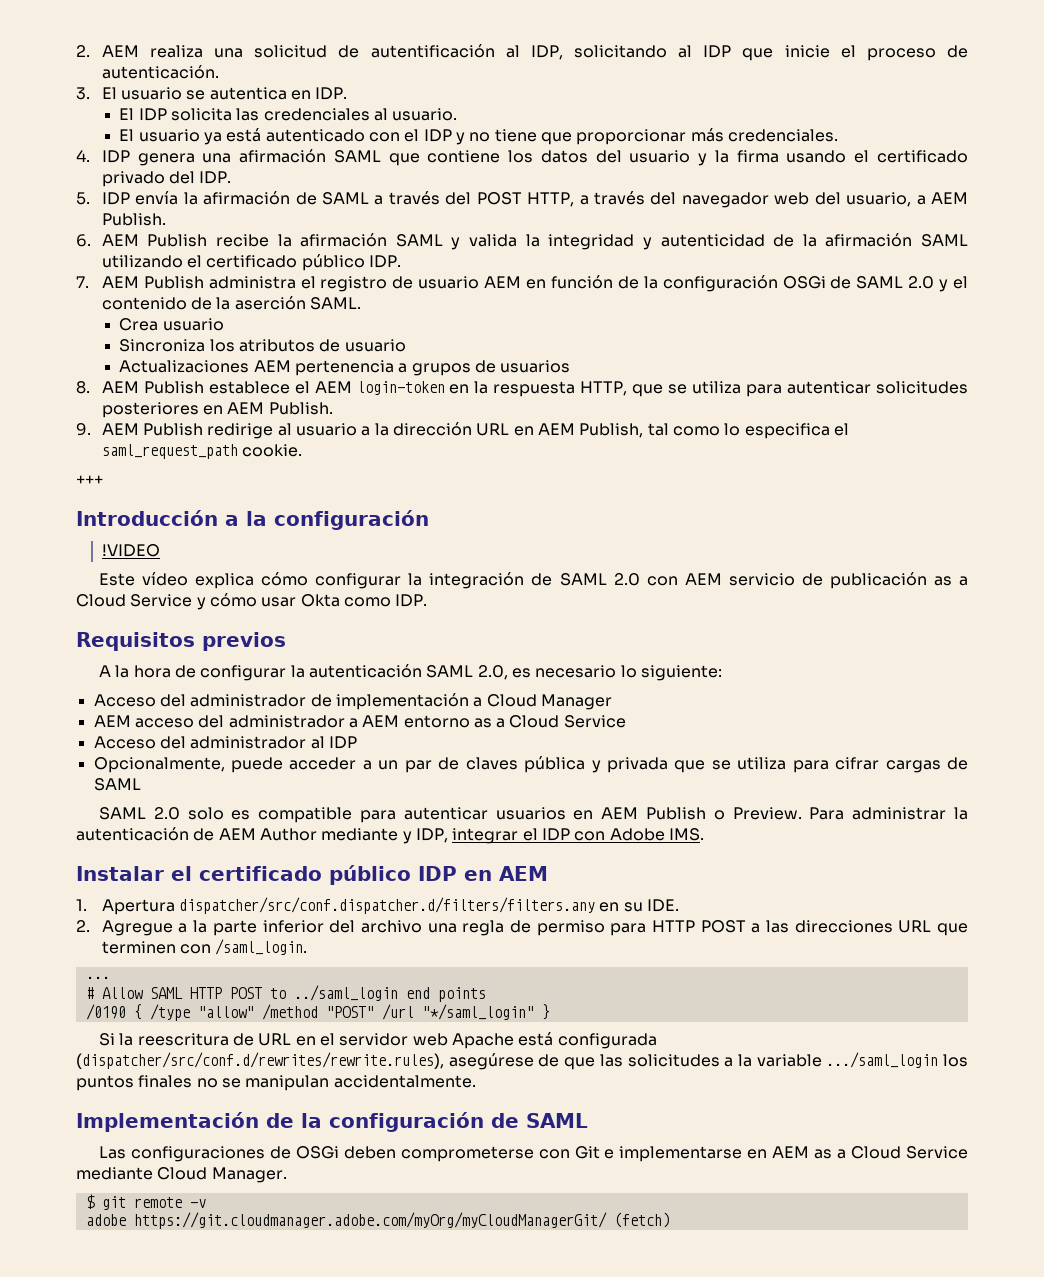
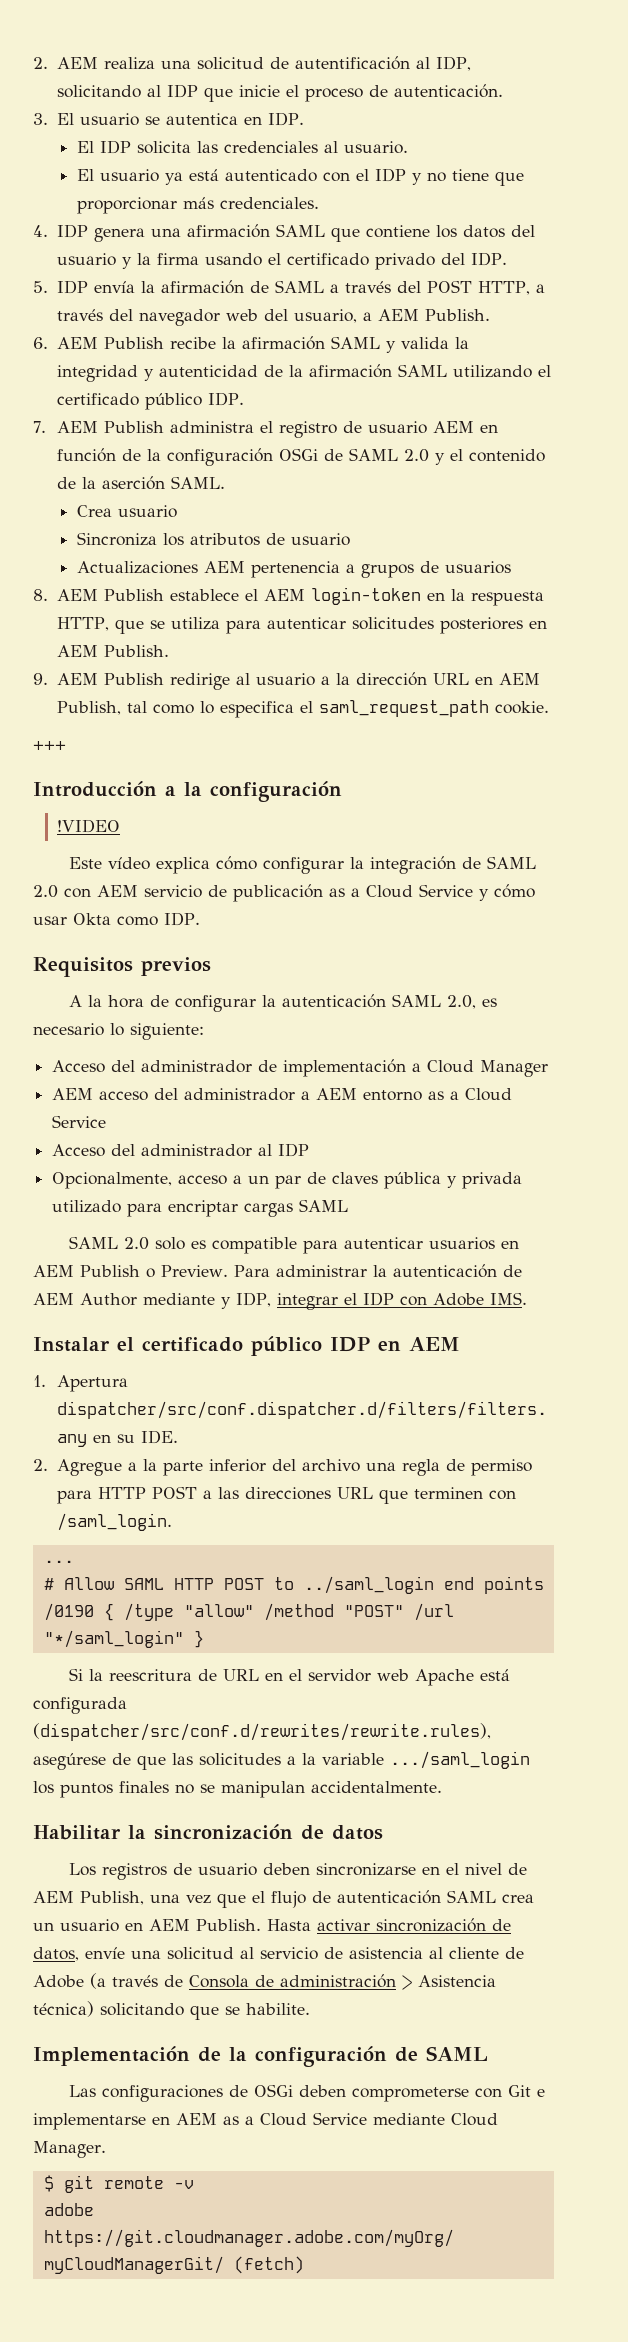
- Opcionalmente, puede acceder a un par de claves pública y privada que se utiliza para cifrar cargas de SAML
+ Opcionalmente, acceso a un par de claves pública y privada utilizado para encriptar cargas SAML
+ Habilitar la sincronización de datos
+ Los registros de usuario deben sincronizarse en el nivel de AEM Publish, una vez que el flujo de autenticación SAML crea un usuario en AEM Publish. Hasta activar sincronización de datos, envíe una solicitud al servicio de asistencia al cliente de Adobe (a través de Consola de administración > Asistencia técnica) solicitando que se habilite.

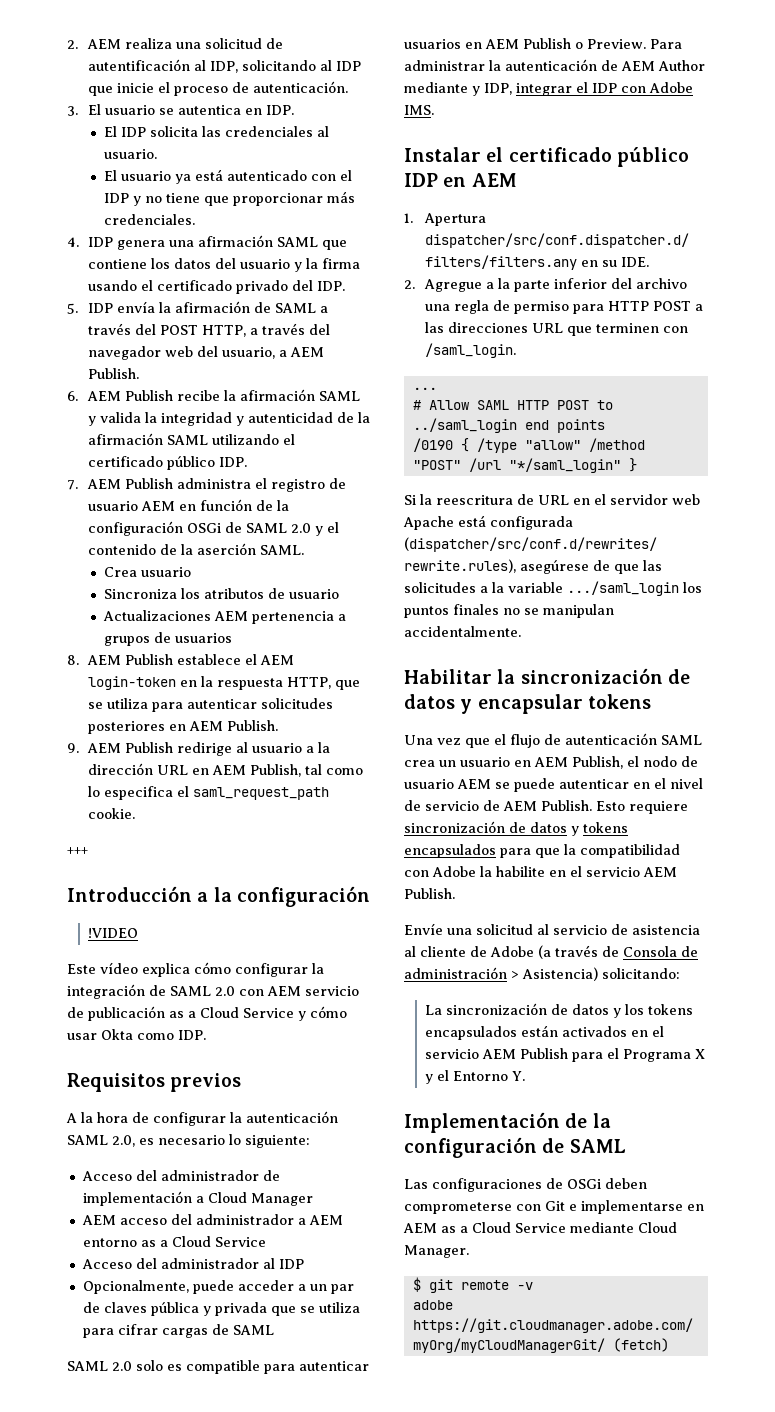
- Opcionalmente, acceso a un par de claves pública y privada utilizado para encriptar cargas SAML
+ Opcionalmente, puede acceder a un par de claves pública y privada que se utiliza para cifrar cargas de SAML
- Habilitar la sincronización de datos
- Los registros de usuario deben sincronizarse en el nivel de AEM Publish, una vez que el flujo de autenticación SAML crea un usuario en AEM Publish. Hasta activar sincronización de datos, envíe una solicitud al servicio de asistencia al cliente de Adobe (a través de Consola de administración > Asistencia técnica) solicitando que se habilite.
+ Habilitar la sincronización de datos y encapsular tokens
+ Una vez que el flujo de autenticación SAML crea un usuario en AEM Publish, el nodo de usuario AEM se puede autenticar en el nivel de servicio de AEM Publish. Esto requiere sincronización de datos y tokens encapsulados para que la compatibilidad con Adobe la habilite en el servicio AEM Publish.
+ Envíe una solicitud al servicio de asistencia al cliente de Adobe (a través de Consola de administración > Asistencia) solicitando:
+ La sincronización de datos y los tokens encapsulados están activados en el servicio AEM Publish para el Programa X y el Entorno Y.

